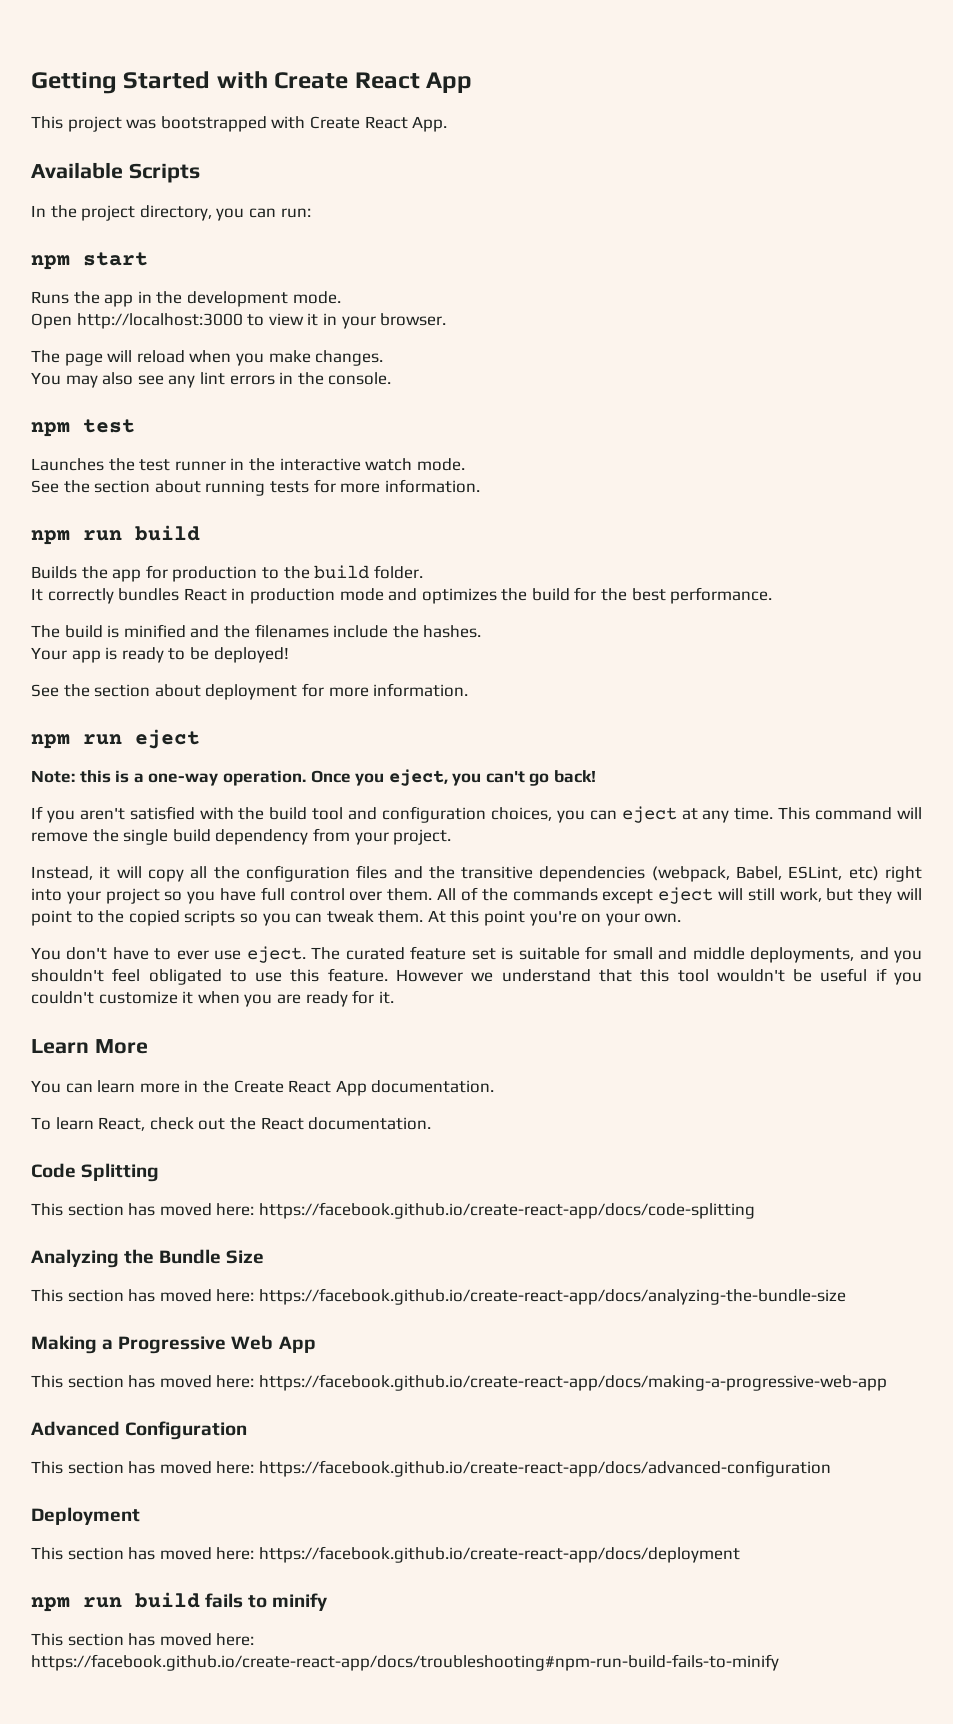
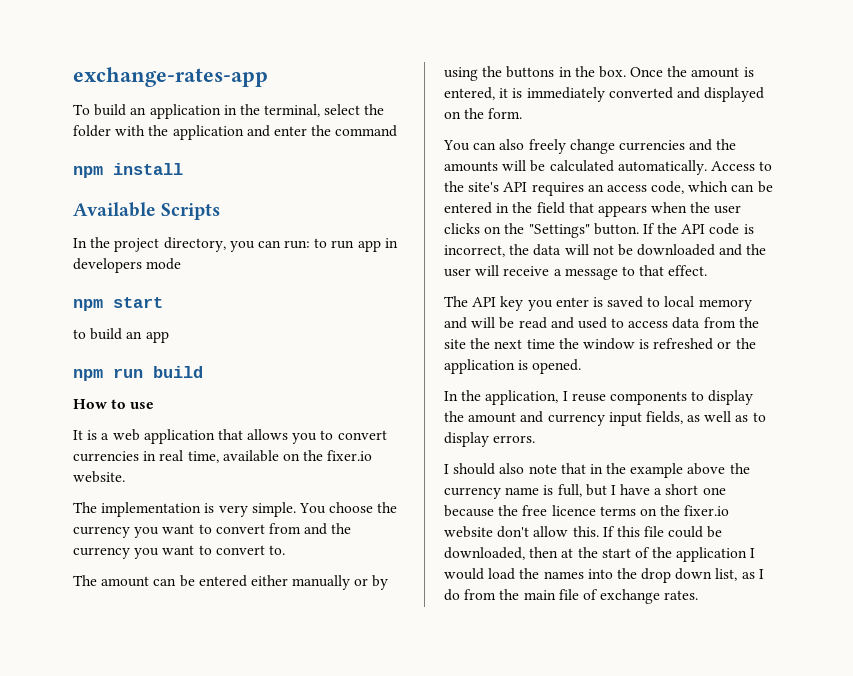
- Getting Started with Create React App
- This project was bootstrapped with Create React App.
+ exchange-rates-app
+ To build an application in the terminal, select the folder with the application and enter the command
+ npm install
- In the project directory, you can run:
+ In the project directory, you can run: to run app in developers mode
  npm start
- Runs the app in the development mode.
- Open http://localhost:3000 to view it in your browser.
- The page will reload when you make changes.
- You may also see any lint errors in the console.
- npm test
- Launches the test runner in the interactive watch mode.
- See the section about running tests for more information.
+ to build an app
  npm run build
- Builds the app for production to the build folder.
- It correctly bundles React in production mode and optimizes the build for the best performance.
- The build is minified and the filenames include the hashes.
- Your app is ready to be deployed!
- See the section about deployment for more information.
- npm run eject
- Note: this is a one-way operation. Once you eject, you can't go back!
- If you aren't satisfied with the build tool and configuration choices, you can eject at any time. This command will remove the single build dependency from your project.
- Instead, it will copy all the configuration files and the transitive dependencies (webpack, Babel, ESLint, etc) right into your project so you have full control over them. All of the commands except eject will still work, but they will point to the copied scripts so you can tweak them. At this point you're on your own.
- You don't have to ever use eject. The curated feature set is suitable for small and middle deployments, and you shouldn't feel obligated to use this feature. However we understand that this tool wouldn't be useful if you couldn't customize it when you are ready for it.
- Learn More
- You can learn more in the Create React App documentation.
- To learn React, check out the React documentation.
- Code Splitting
- This section has moved here: https://facebook.github.io/create-react-app/docs/code-splitting
- Analyzing the Bundle Size
- This section has moved here: https://facebook.github.io/create-react-app/docs/analyzing-the-bundle-size
- Making a Progressive Web App
- This section has moved here: https://facebook.github.io/create-react-app/docs/making-a-progressive-web-app
- Advanced Configuration
- This section has moved here: https://facebook.github.io/create-react-app/docs/advanced-configuration
- Deployment
- This section has moved here: https://facebook.github.io/create-react-app/docs/deployment
- npm run build fails to minify
- This section has moved here: https://facebook.github.io/create-react-app/docs/troubleshooting#npm-run-build-fails-to-minify
+ How to use
+ It is a web application that allows you to convert currencies in real time, available on the fixer.io website.
+ The implementation is very simple. You choose the currency you want to convert from and the currency you want to convert to.
+ The amount can be entered either manually or by using the buttons in the box. Once the amount is entered, it is immediately converted and displayed on the form.
+ You can also freely change currencies and the amounts will be calculated automatically. Access to the site's API requires an access code, which can be entered in the field that appears when the user clicks on the "Settings" button. If the API code is incorrect, the data will not be downloaded and the user will receive a message to that effect.
+ The API key you enter is saved to local memory and will be read and used to access data from the site the next time the window is refreshed or the application is opened.
+ In the application, I reuse components to display the amount and currency input fields, as well as to display errors.
+ I should also note that in the example above the currency name is full, but I have a short one because the free licence terms on the fixer.io website don't allow this. If this file could be downloaded, then at the start of the application I would load the names into the drop down list, as I do from the main file of exchange rates.

